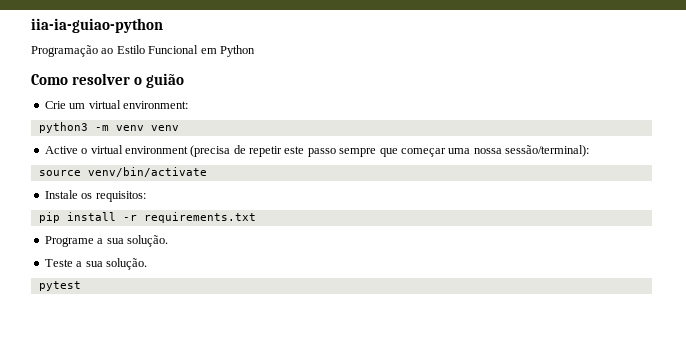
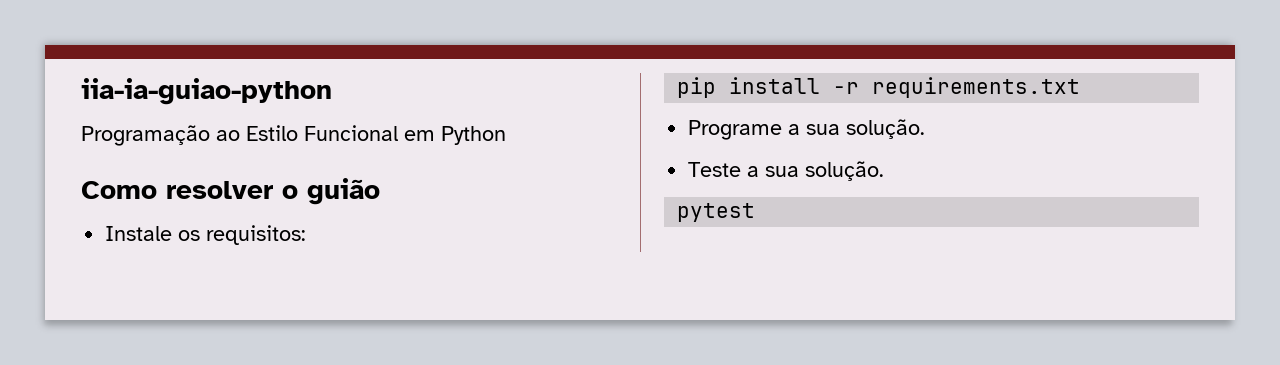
- Crie um virtual environment:
- python3 -m venv venv
- Active o virtual environment (precisa de repetir este passo sempre que começar uma nossa sessão/terminal):
- source venv/bin/activate

